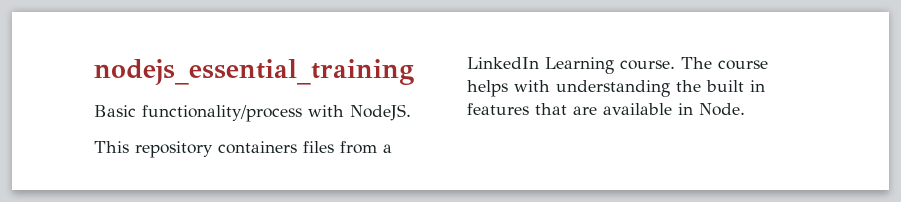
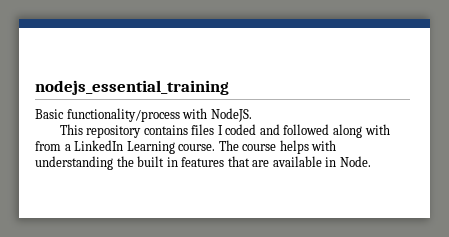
- This repository containers files from a LinkedIn Learning course.
+ This repository contains files I coded and followed along with from a LinkedIn Learning course.

